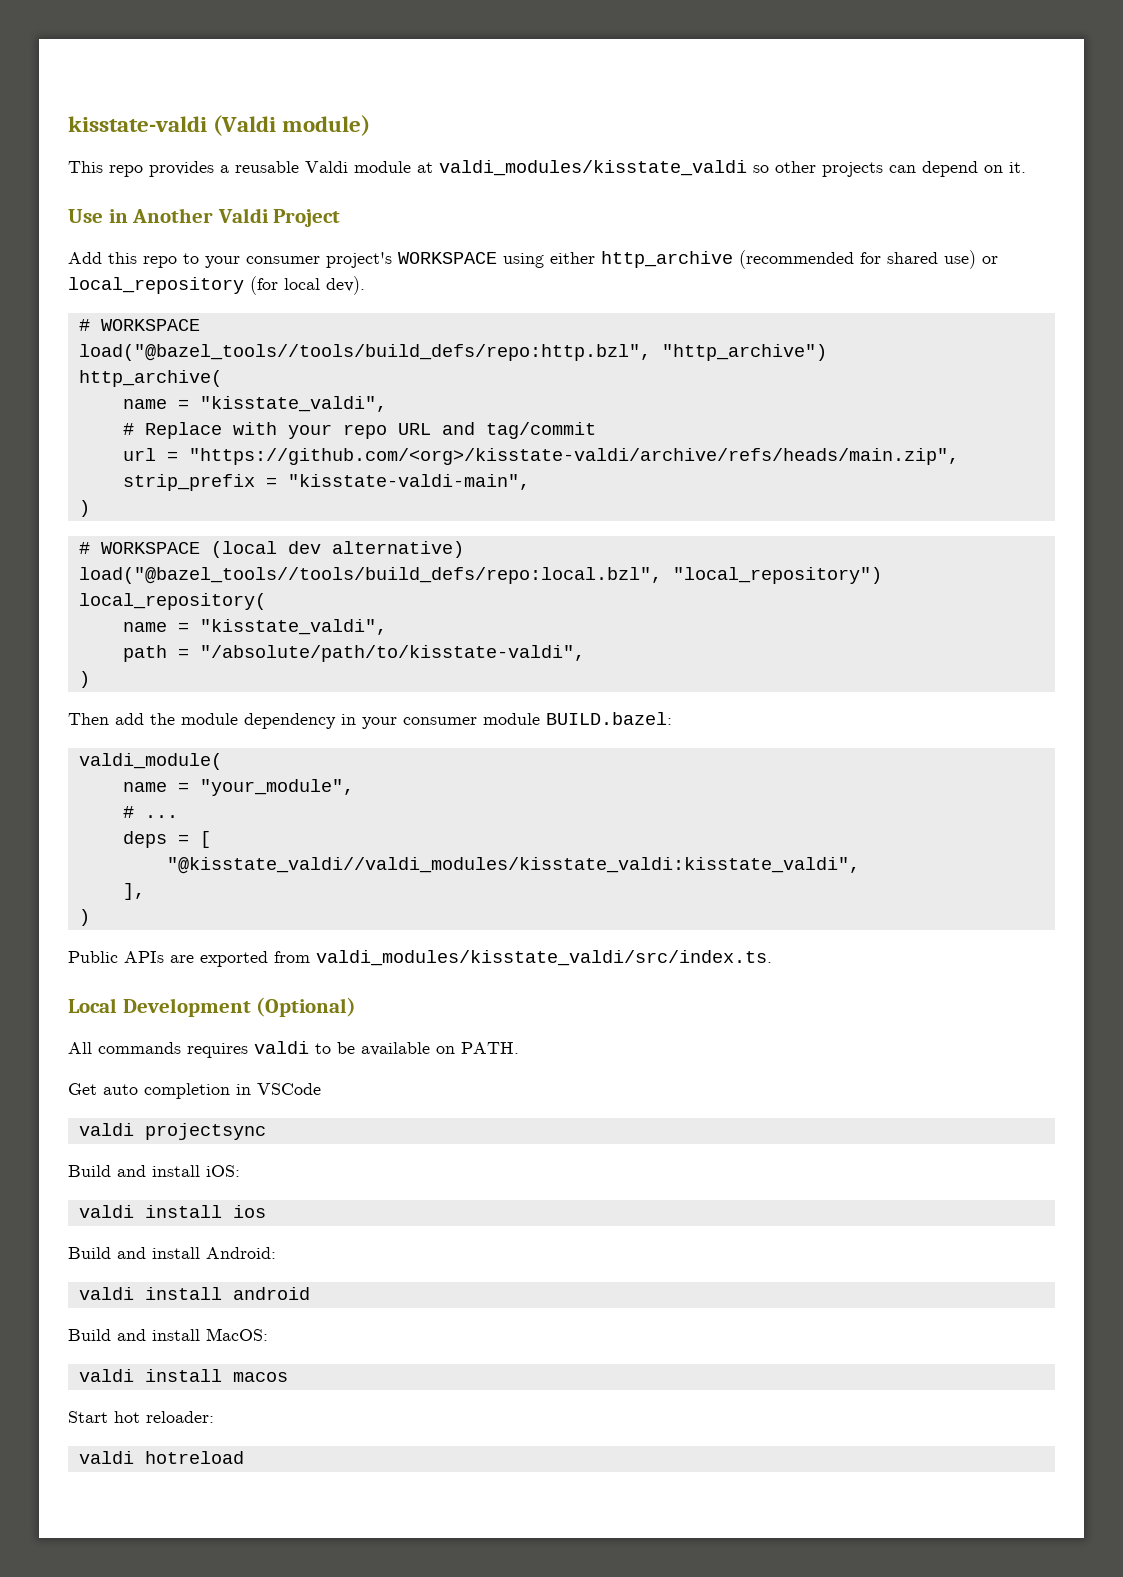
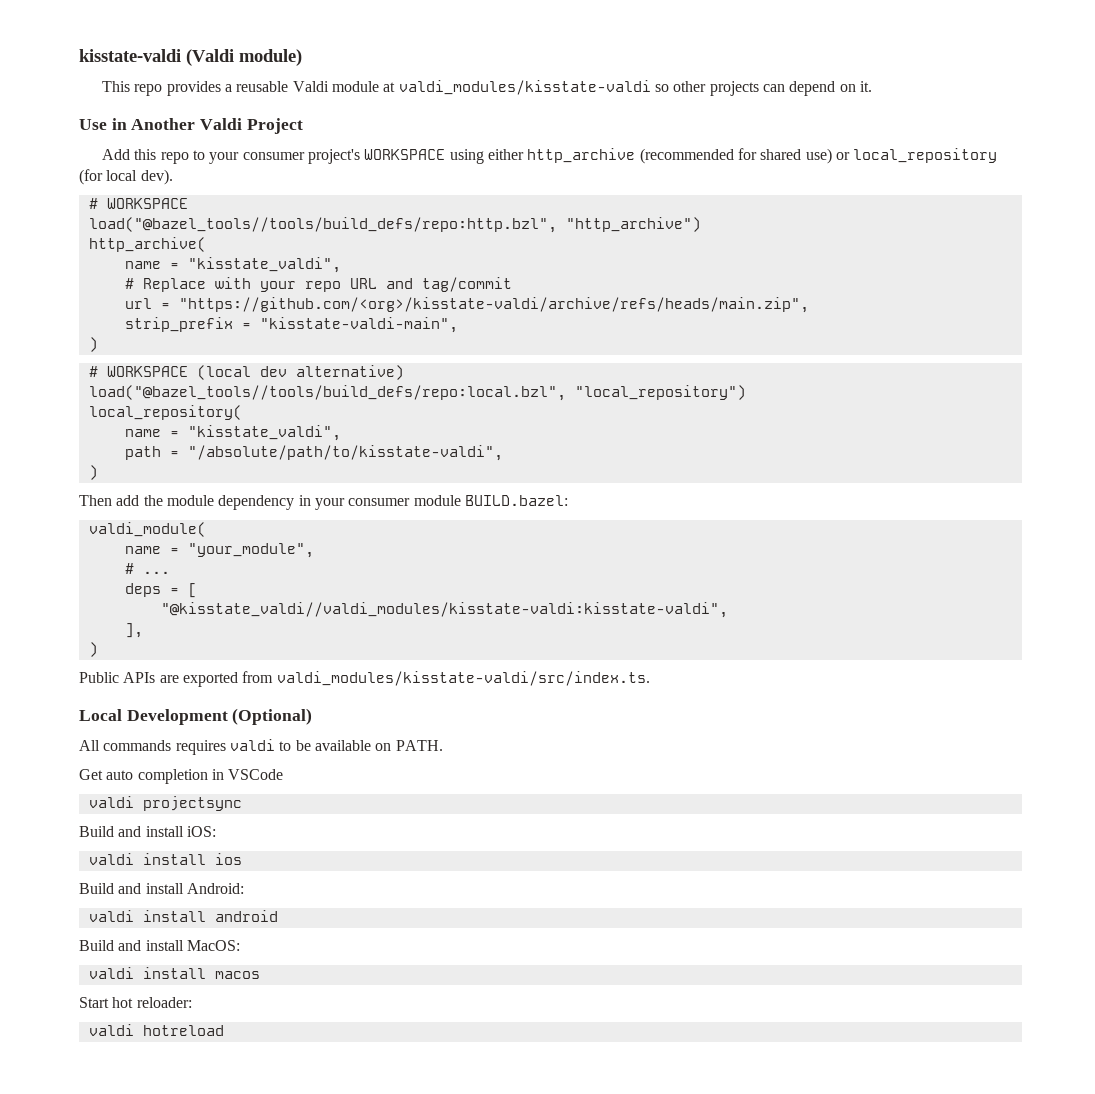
- This repo provides a reusable Valdi module at valdi_modules/kisstate_valdi so other projects can depend on it.
+ This repo provides a reusable Valdi module at valdi_modules/kisstate-valdi so other projects can depend on it.
- "@kisstate_valdi//valdi_modules/kisstate_valdi:kisstate_valdi",
+ "@kisstate_valdi//valdi_modules/kisstate-valdi:kisstate-valdi",
- Public APIs are exported from valdi_modules/kisstate_valdi/src/index.ts.
+ Public APIs are exported from valdi_modules/kisstate-valdi/src/index.ts.

